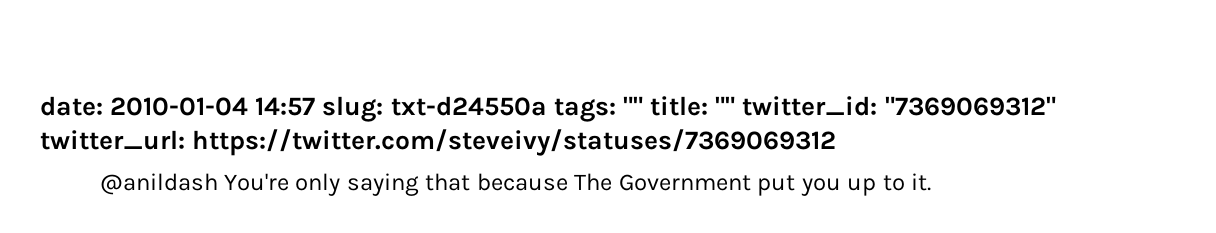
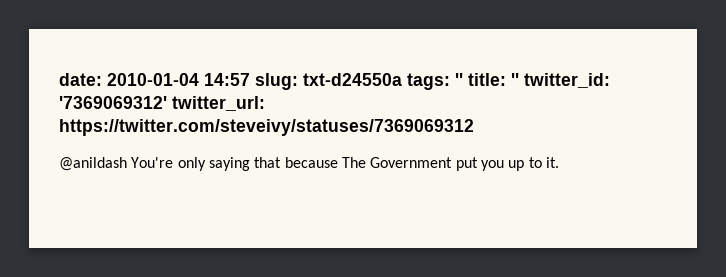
- date: 2010-01-04 14:57 slug: txt-d24550a tags: "" title: "" twitter_id: "7369069312" twitter_url: https://twitter.com/steveivy/statuses/7369069312
+ date: 2010-01-04 14:57 slug: txt-d24550a tags: '' title: '' twitter_id: '7369069312' twitter_url: https://twitter.com/steveivy/statuses/7369069312

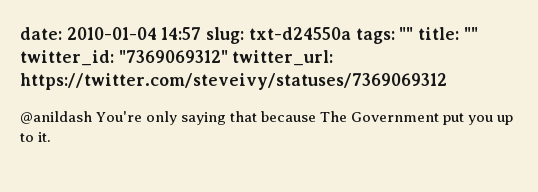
- date: 2010-01-04 14:57 slug: txt-d24550a tags: '' title: '' twitter_id: '7369069312' twitter_url: https://twitter.com/steveivy/statuses/7369069312
+ date: 2010-01-04 14:57 slug: txt-d24550a tags: "" title: "" twitter_id: "7369069312" twitter_url: https://twitter.com/steveivy/statuses/7369069312

